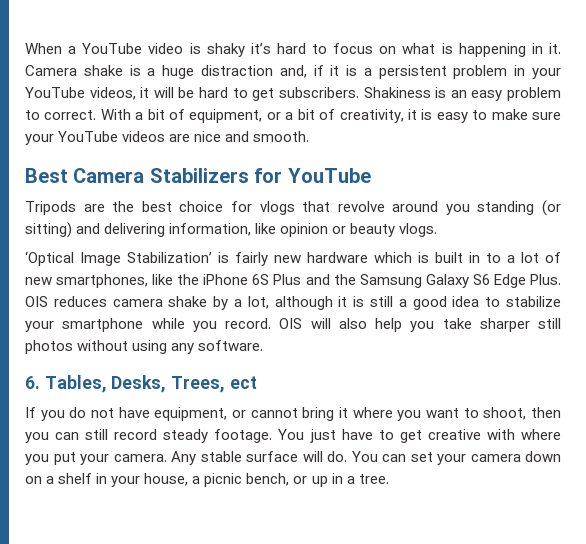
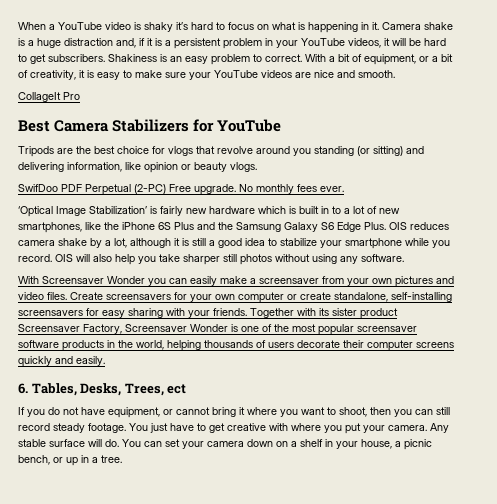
+ CollageIt Pro
+ SwifDoo PDF Perpetual (2-PC) Free upgrade. No monthly fees ever.
+ With Screensaver Wonder you can easily make a screensaver from your own pictures and video files. Create screensavers for your own computer or create standalone, self-installing screensavers for easy sharing with your friends. Together with its sister product Screensaver Factory, Screensaver Wonder is one of the most popular screensaver software products in the world, helping thousands of users decorate their computer screens quickly and easily.

